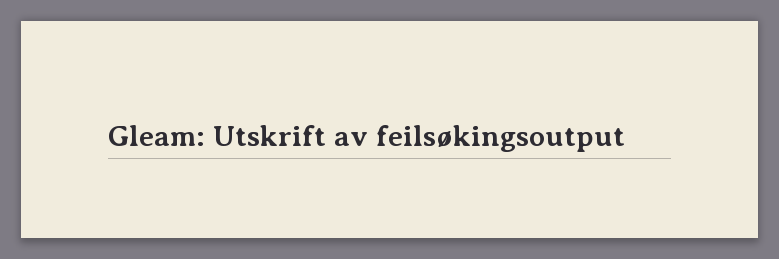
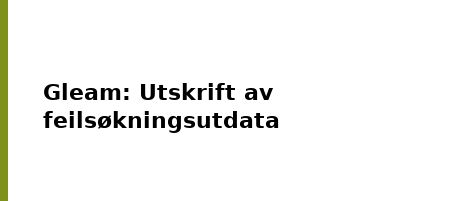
- Gleam: Utskrift av feilsøkingsoutput
+ Gleam: Utskrift av feilsøkningsutdata

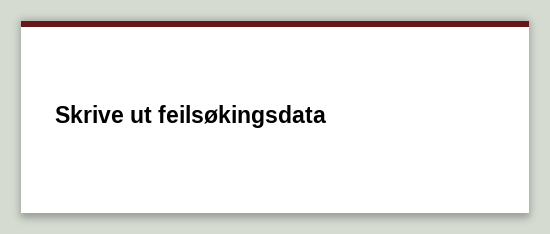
- Gleam: Utskrift av feilsøkningsutdata
+ Skrive ut feilsøkingsdata

